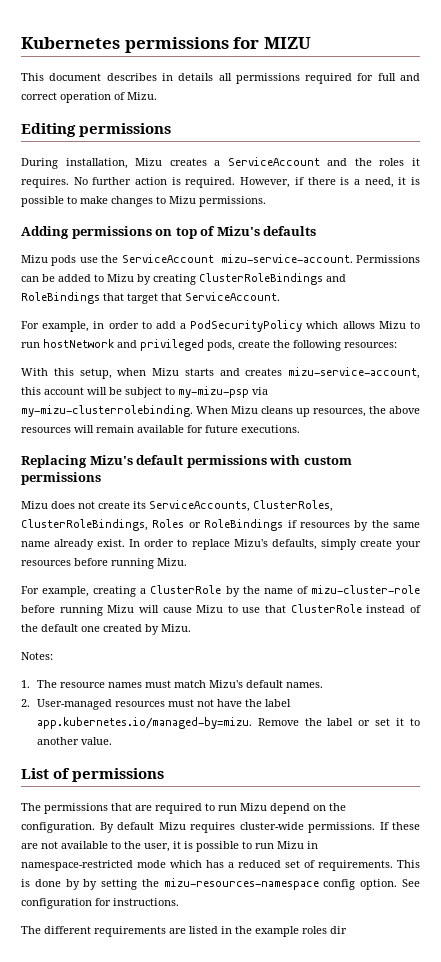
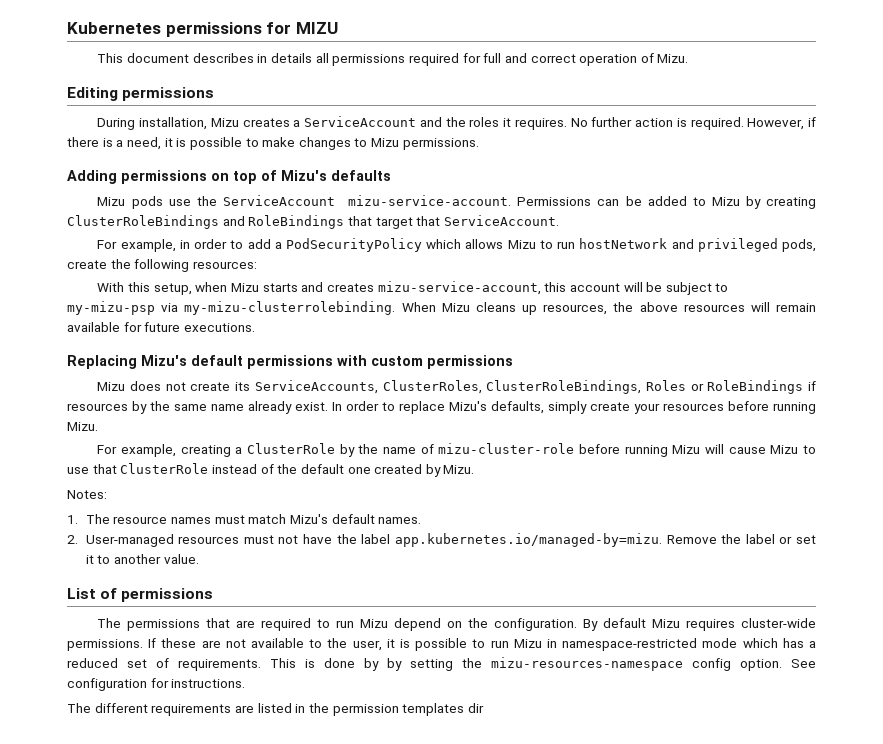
- The different requirements are listed in the example roles dir
+ The different requirements are listed in the permission templates dir

